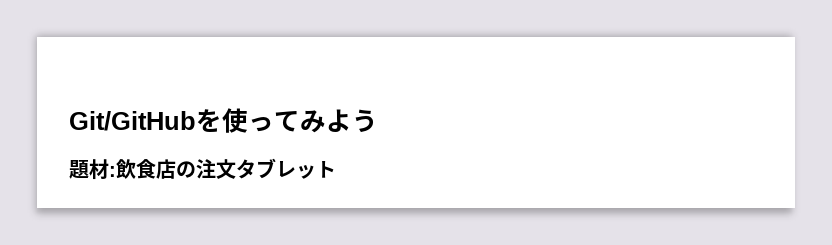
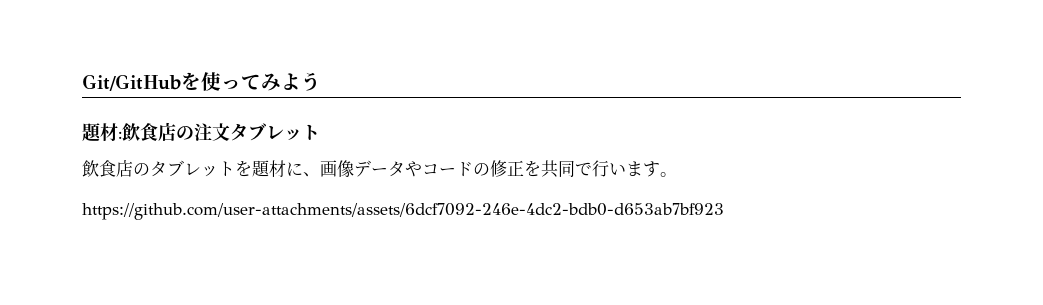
+ 飲食店のタブレットを題材に、画像データやコードの修正を共同で行います。
+ https://github.com/user-attachments/assets/6dcf7092-246e-4dc2-bdb0-d653ab7bf923

